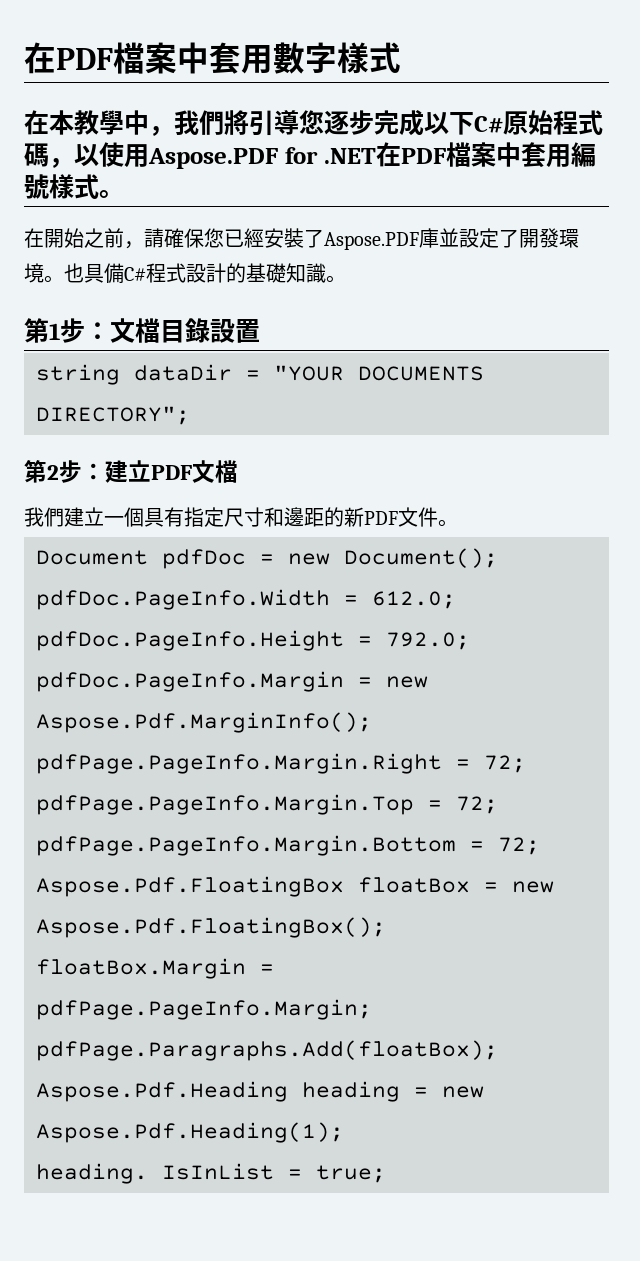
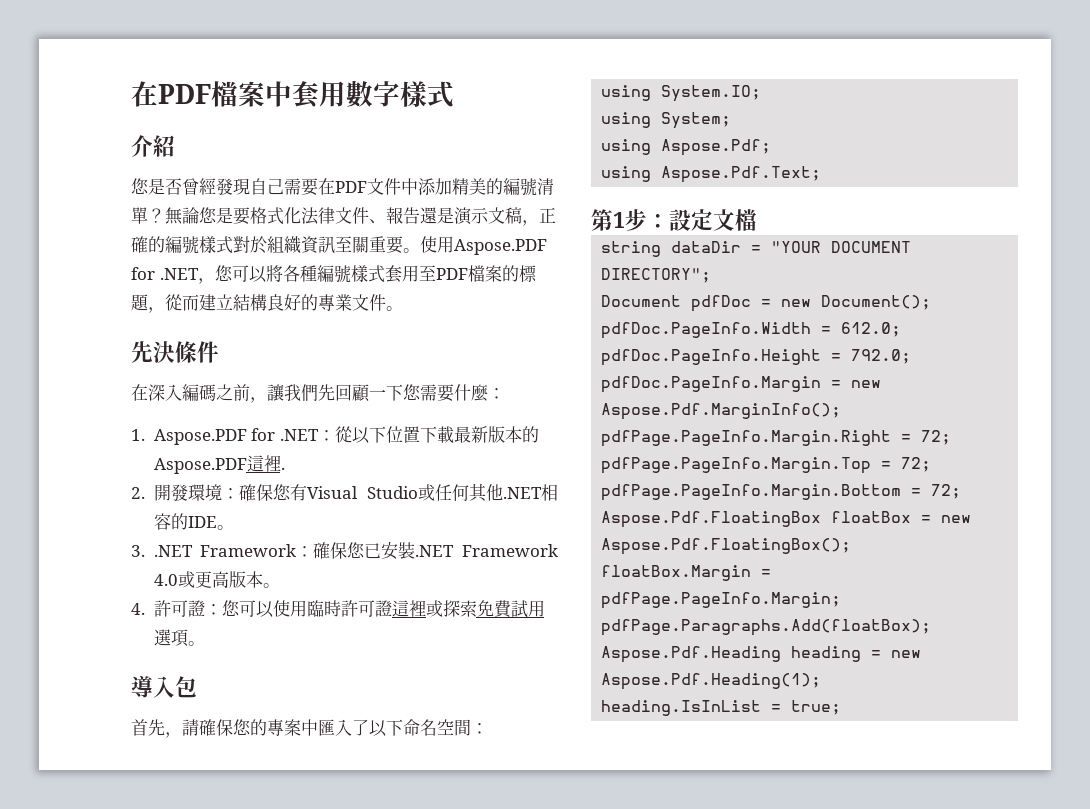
- 在本教學中，我們將引導您逐步完成以下C#原始程式碼，以使用Aspose.PDF for .NET在PDF檔案中套用編號樣式。
- 在開始之前，請確保您已經安裝了Aspose.PDF庫並設定了開發環境。也具備C#程式設計的基礎知識。
+ 介紹
+ 您是否曾經發現自己需要在PDF文件中添加精美的編號清單？無論您是要格式化法律文件、報告還是演示文稿，正確的編號樣式對於組織資訊至關重要。使用Aspose.PDF for .NET，您可以將各種編號樣式套用至PDF檔案的標題，從而建立結構良好的專業文件。
+ 先決條件
+ 在深入編碼之前，讓我們先回顧一下您需要什麼：
+ 1. Aspose.PDF for .NET：從以下位置下載最新版本的Aspose.PDF這裡.
+ 2.開發環境：確保您有Visual Studio或任何其他.NET相容的IDE。
+ 3. .NET Framework：確保您已安裝.NET Framework 4.0或更高版本。
+ 4.許可證：您可以使用臨時許可證這裡或探索免費試用選項。
+ 導入包
+ 首先，請確保您的專案中匯入了以下命名空間：
+ using System.IO;
+ using System;
+ using Aspose.Pdf;
+ using Aspose.Pdf.Text;
- 第1步：文檔目錄設置
+ 第1步：設定文檔
- string dataDir = "YOUR DOCUMENTS DIRECTORY";
+ string dataDir = "YOUR DOCUMENT DIRECTORY";
- 第2步：建立PDF文檔
- 我們建立一個具有指定尺寸和邊距的新PDF文件。
- heading. IsInList = true;
+ heading.IsInList = true;

